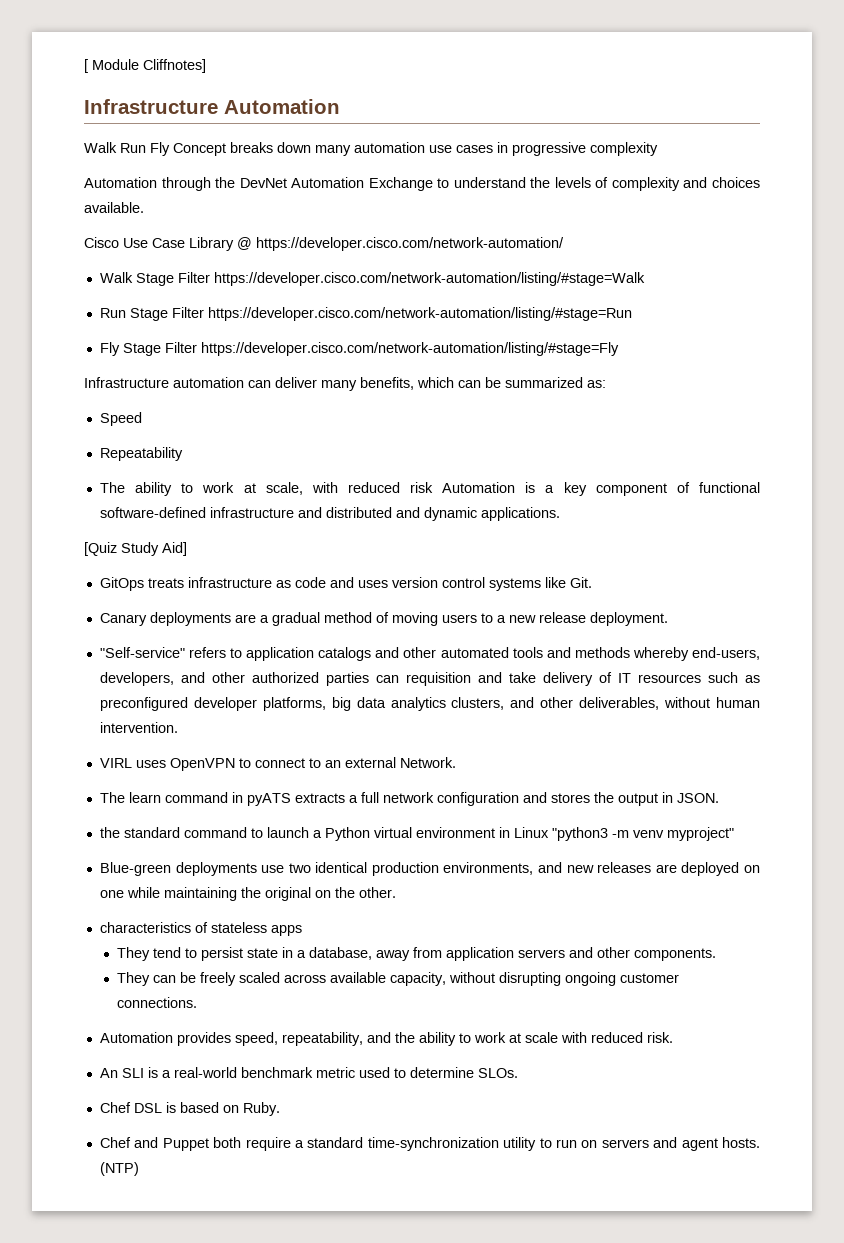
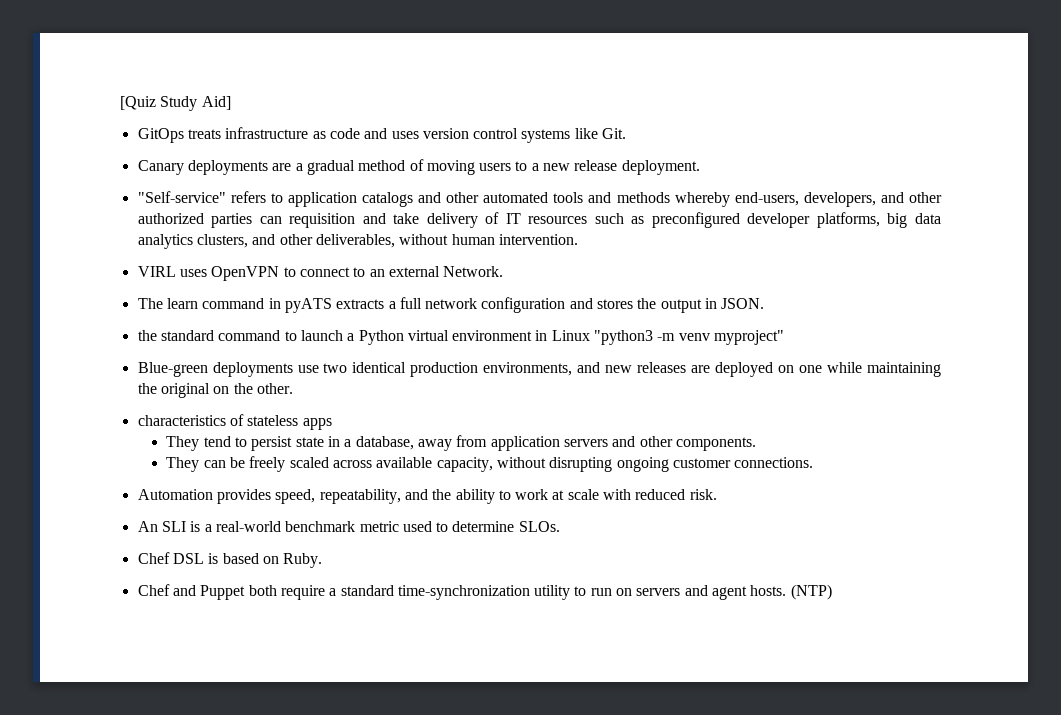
- [ Module Cliffnotes]
- Infrastructure Automation
- Walk Run Fly Concept breaks down many automation use cases in progressive complexity
- Automation through the DevNet Automation Exchange to understand the levels of complexity and choices available.
- Cisco Use Case Library @ https://developer.cisco.com/network-automation/
- Walk Stage Filter https://developer.cisco.com/network-automation/listing/#stage=Walk
- Run Stage Filter https://developer.cisco.com/network-automation/listing/#stage=Run
- Fly Stage Filter https://developer.cisco.com/network-automation/listing/#stage=Fly
- Infrastructure automation can deliver many benefits, which can be summarized as:
- Speed
- Repeatability
- The ability to work at scale, with reduced risk Automation is a key component of functional software-defined infrastructure and distributed and dynamic applications.

